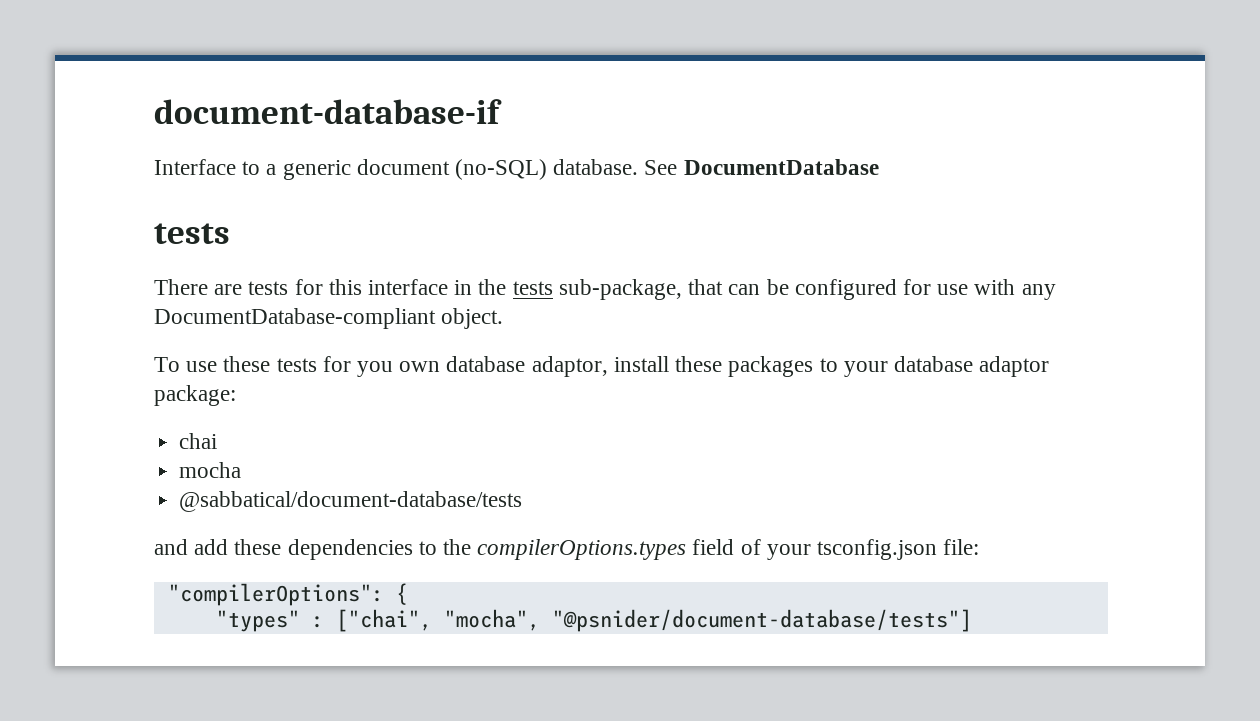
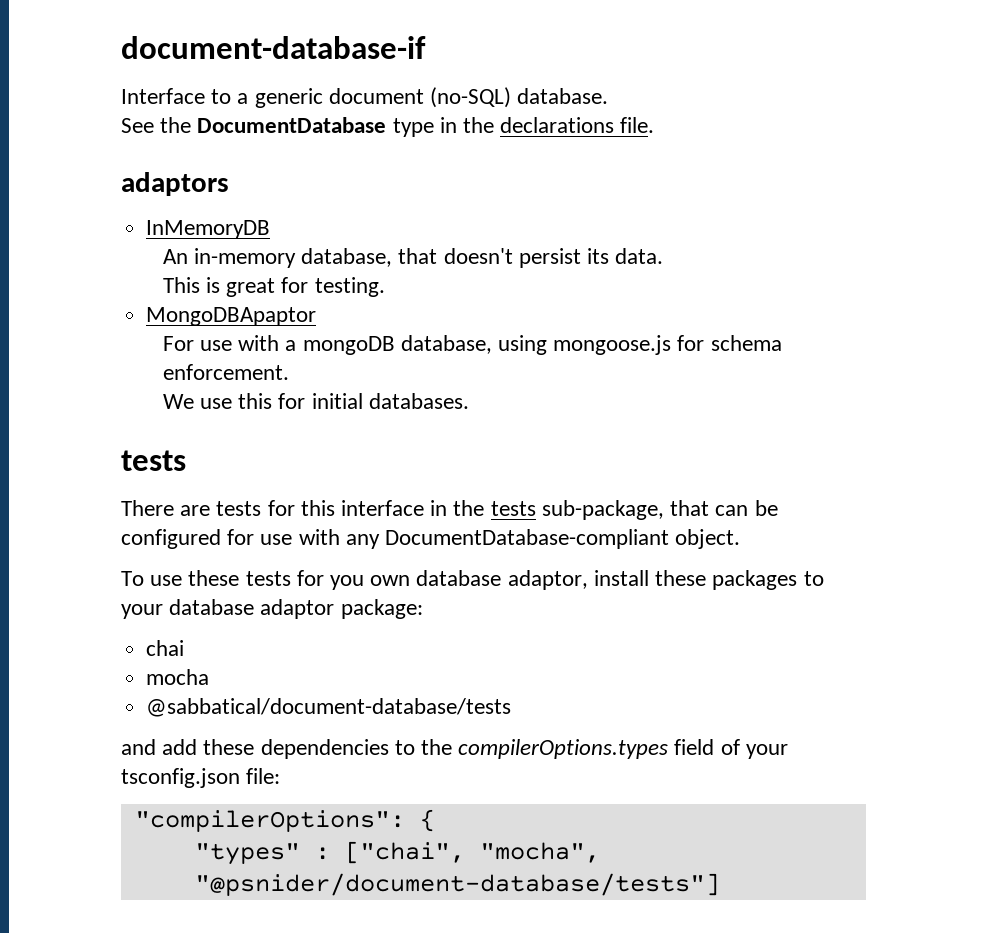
- Interface to a generic document (no-SQL) database. See DocumentDatabase
+ Interface to a generic document (no-SQL) database.
+ See the DocumentDatabase type in the declarations file.
+ adaptors
+ InMemoryDB
+ An in-memory database, that doesn't persist its data.
+ This is great for testing.
+ MongoDBApaptor
+ For use with a mongoDB database, using mongoose.js for schema enforcement.
+ We use this for initial databases.

